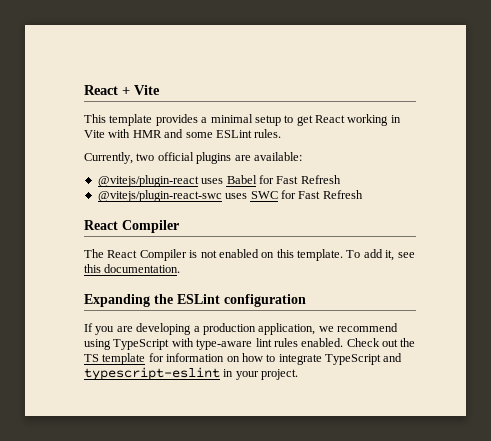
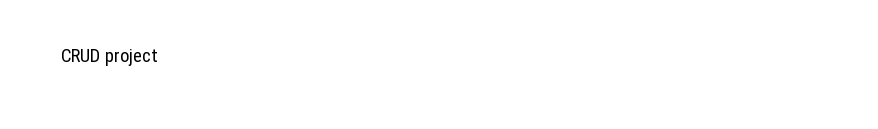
- React + Vite
- This template provides a minimal setup to get React working in Vite with HMR and some ESLint rules.
- Currently, two official plugins are available:
- @vitejs/plugin-react uses Babel for Fast Refresh
- @vitejs/plugin-react-swc uses SWC for Fast Refresh
- React Compiler
- The React Compiler is not enabled on this template. To add it, see this documentation.
- Expanding the ESLint configuration
- If you are developing a production application, we recommend using TypeScript with type-aware lint rules enabled. Check out the TS template for information on how to integrate TypeScript and typescript-eslint in your project.
+ CRUD project

